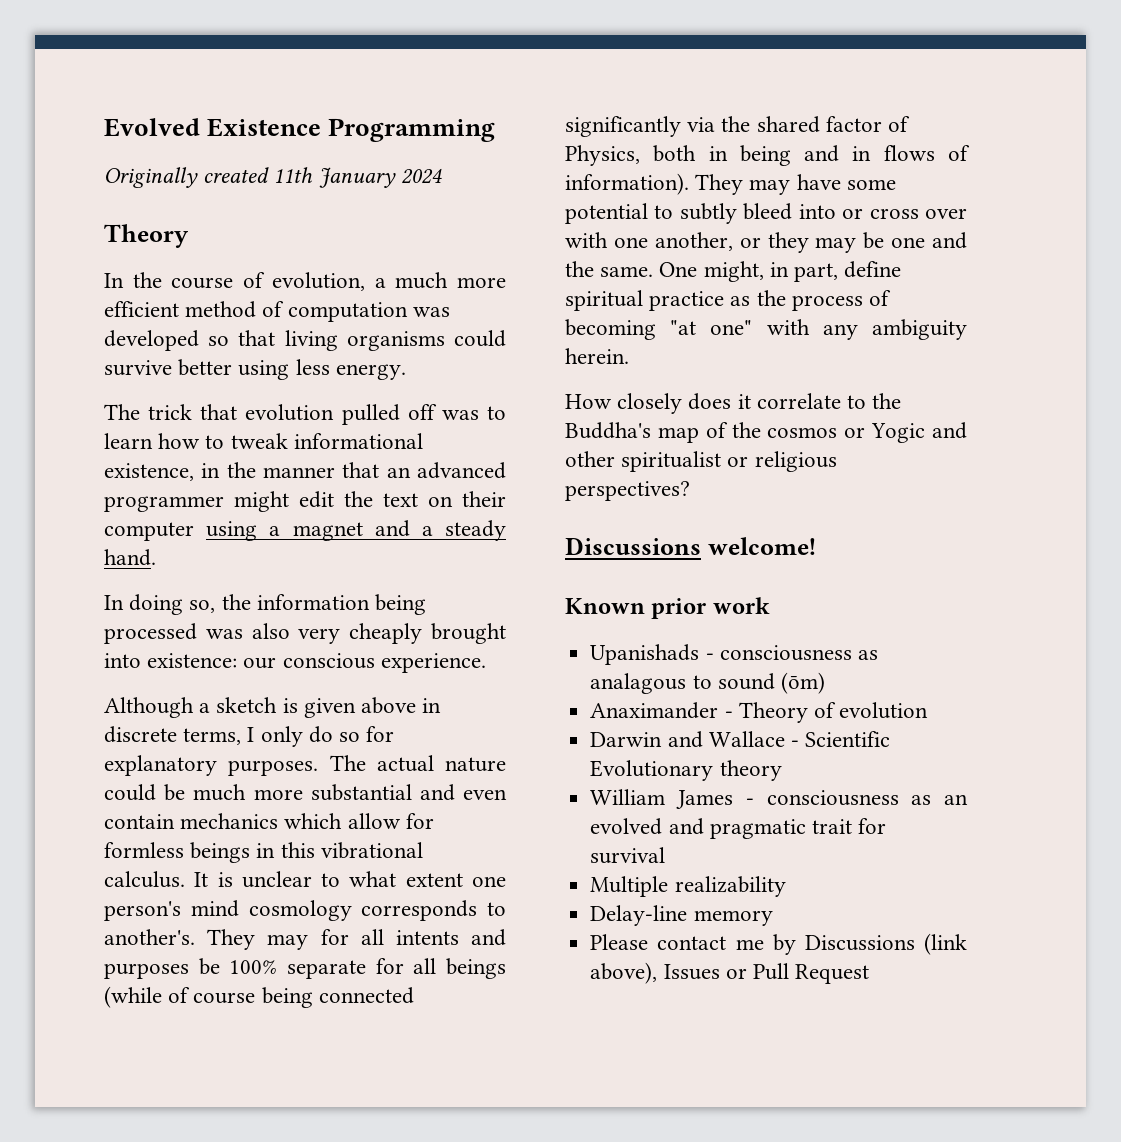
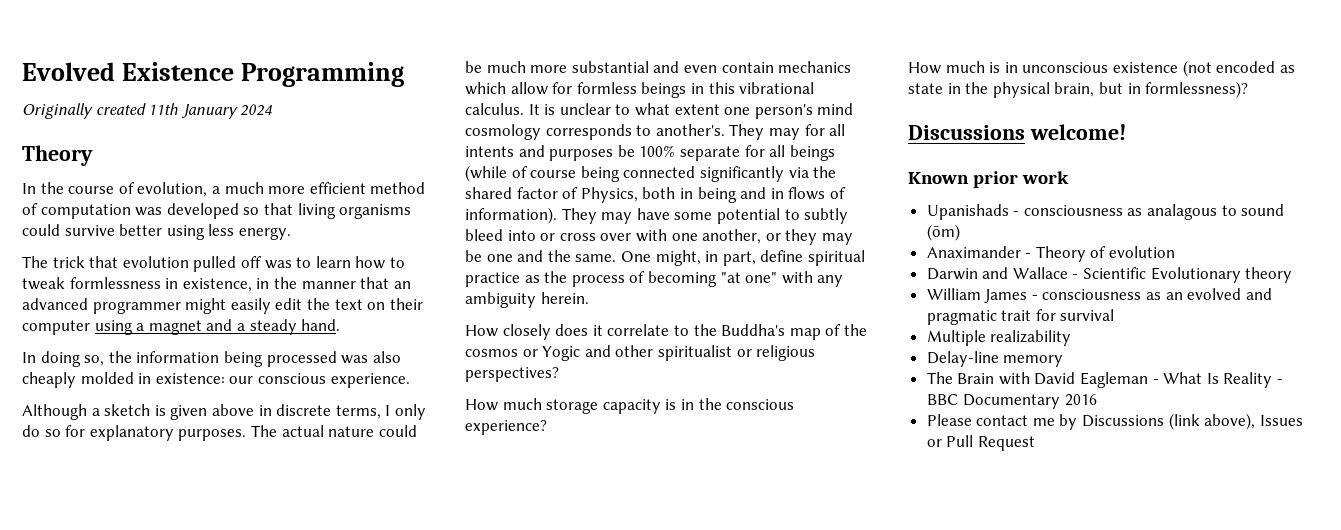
- The trick that evolution pulled off was to learn how to tweak informational existence, in the manner that an advanced programmer might edit the text on their computer using a magnet and a steady hand.
+ The trick that evolution pulled off was to learn how to tweak formlessness in existence, in the manner that an advanced programmer might easily edit the text on their computer using a magnet and a steady hand.
- In doing so, the information being processed was also very cheaply brought into existence: our conscious experience.
+ In doing so, the information being processed was also cheaply molded in existence: our conscious experience.
+ How much storage capacity is in the conscious experience?
+ How much is in unconscious existence (not encoded as state in the physical brain, but in formlessness)?
+ The Brain with David Eagleman - What Is Reality - BBC Documentary 2016

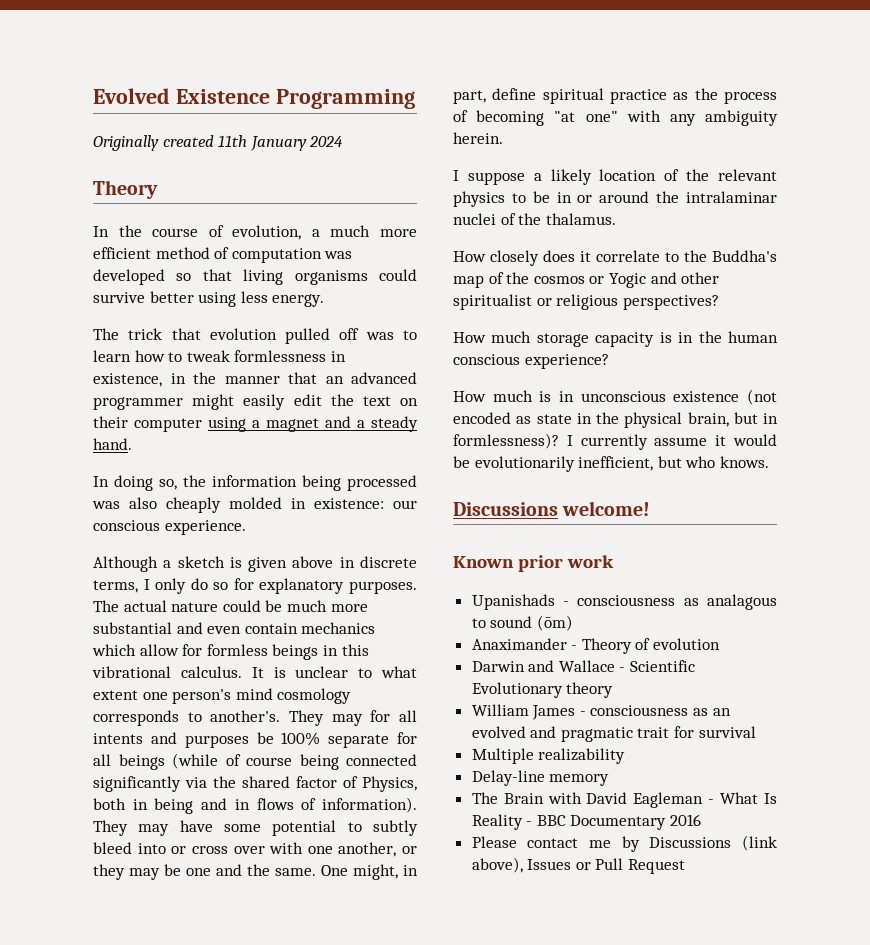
+ I suppose a likely location of the relevant physics to be in or around the intralaminar nuclei of the thalamus.
- How much storage capacity is in the conscious experience?
+ How much storage capacity is in the human conscious experience?
+ I currently assume it would be evolutionarily inefficient, but who knows.

